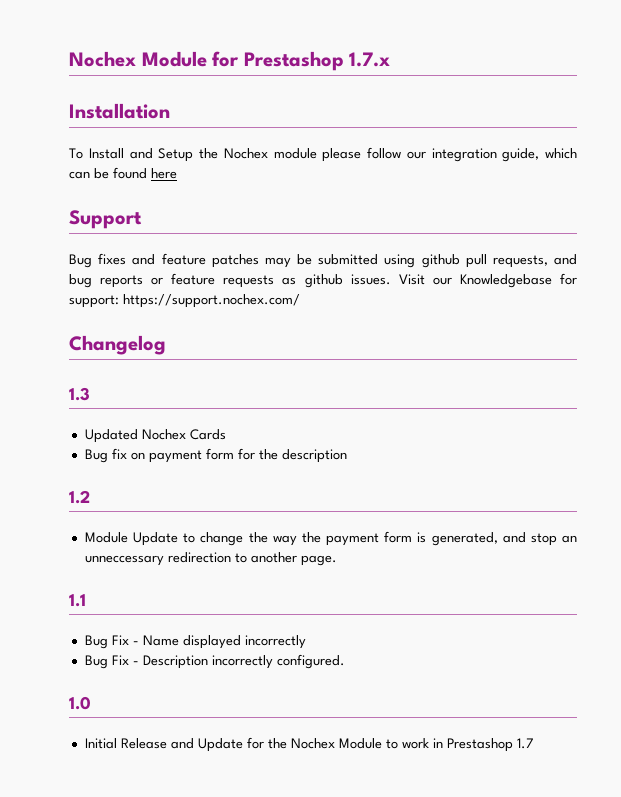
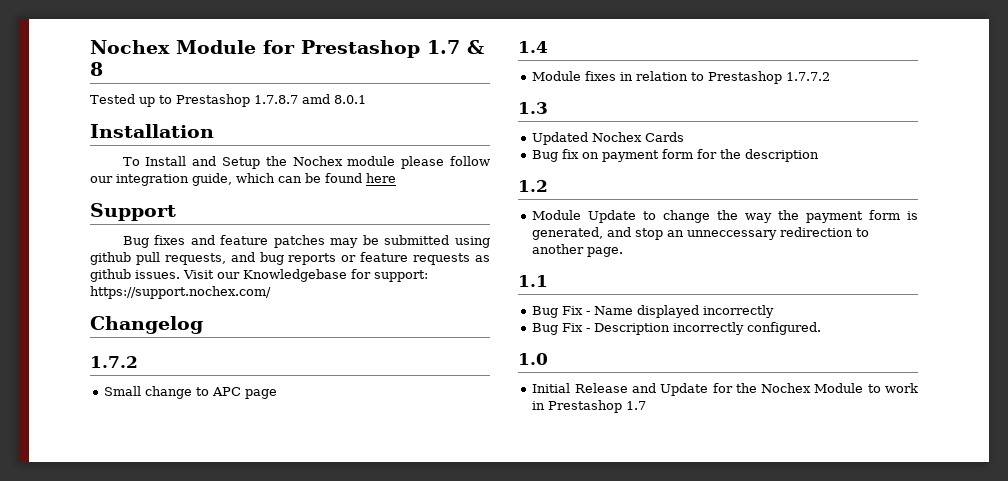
- Nochex Module for Prestashop 1.7.x
+ Nochex Module for Prestashop 1.7 & 8
+ Tested up to Prestashop 1.7.8.7 amd 8.0.1
+ 1.7.2
+ Small change to APC page
+ 1.4
+ Module fixes in relation to Prestashop 1.7.7.2

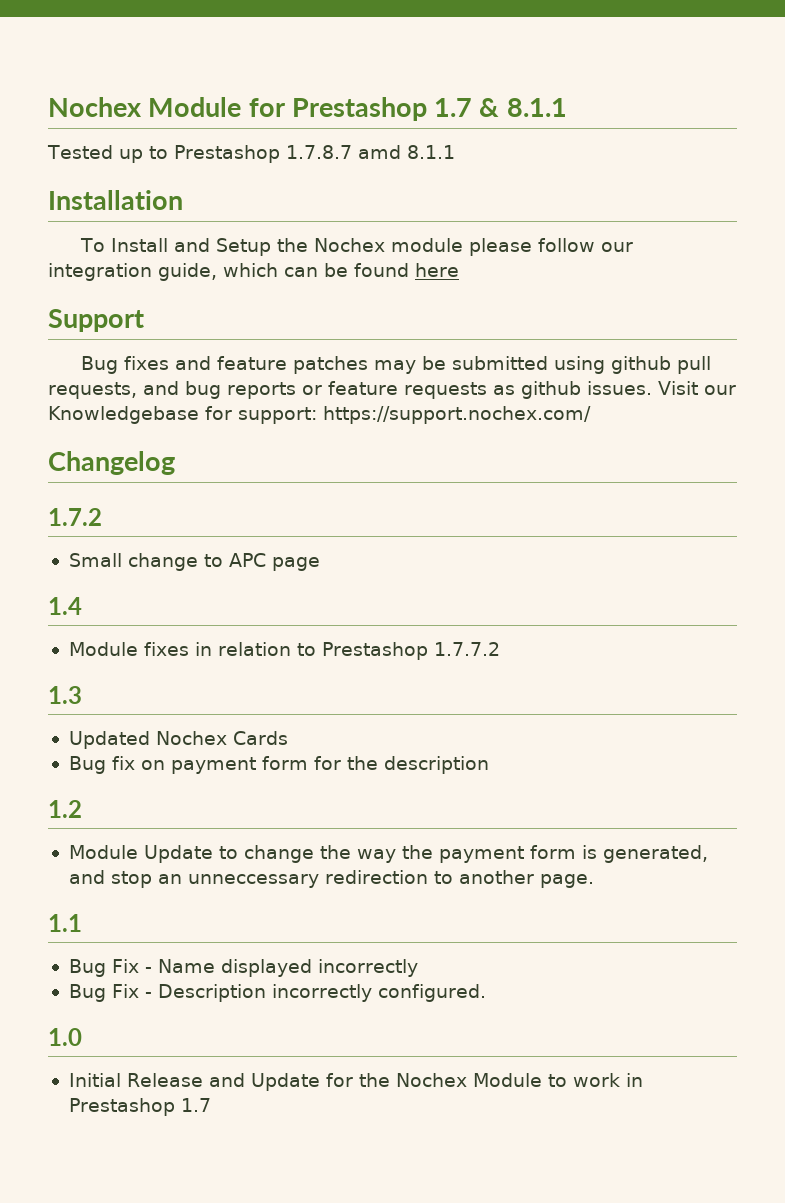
- Nochex Module for Prestashop 1.7 & 8
+ Nochex Module for Prestashop 1.7 & 8.1.1
- Tested up to Prestashop 1.7.8.7 amd 8.0.1
+ Tested up to Prestashop 1.7.8.7 amd 8.1.1

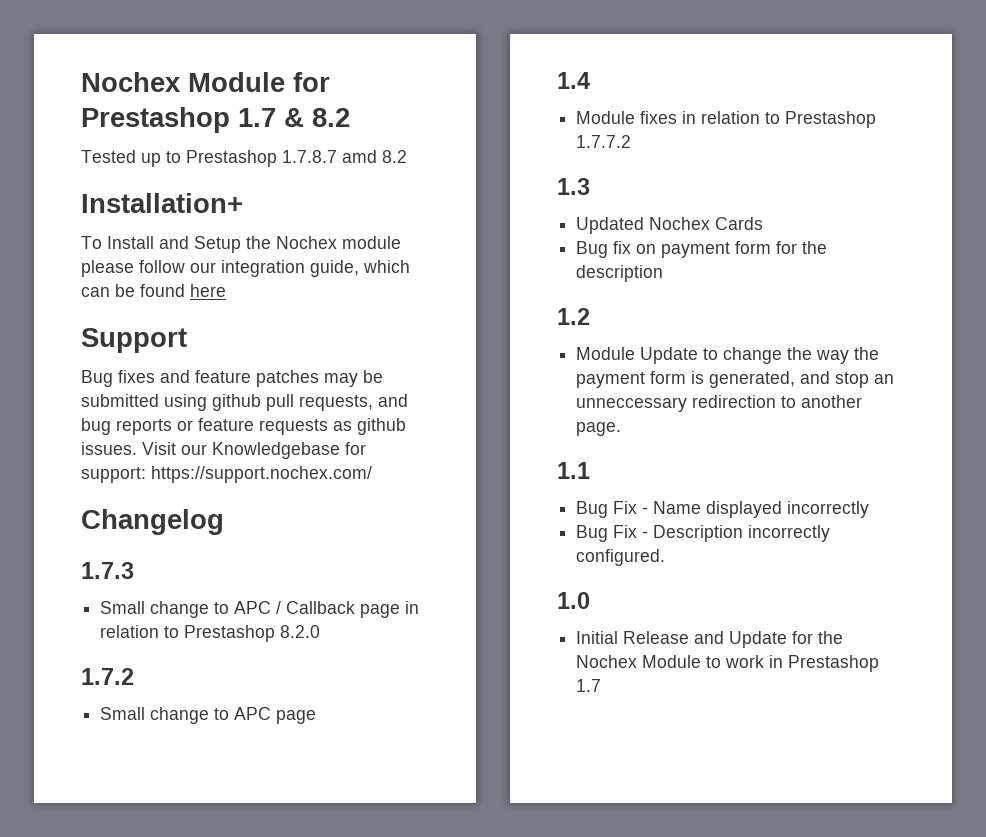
- Nochex Module for Prestashop 1.7 & 8.1.1
+ Nochex Module for Prestashop 1.7 & 8.2
- Tested up to Prestashop 1.7.8.7 amd 8.1.1
- Installation
+ Tested up to Prestashop 1.7.8.7 amd 8.2
+ Installation+
+ 1.7.3
+ Small change to APC / Callback page in relation to Prestashop 8.2.0

